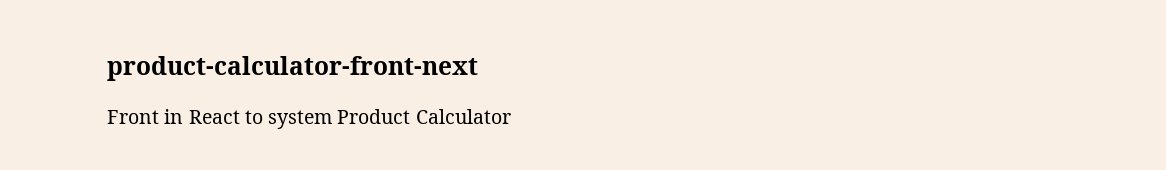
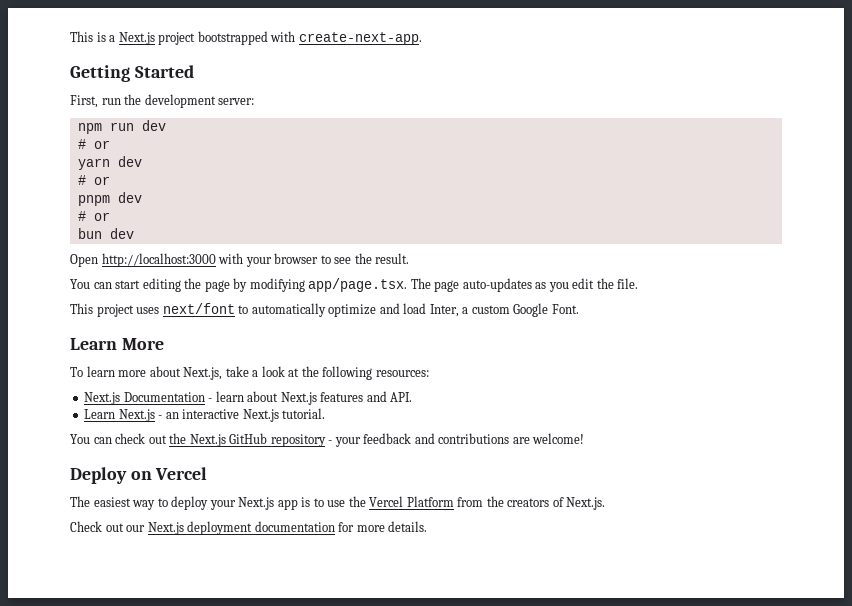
- product-calculator-front-next
- Front in React to system Product Calculator
+ This is a Next.js project bootstrapped with create-next-app.
+ Getting Started
+ First, run the development server:
+ npm run dev
+ # or
+ yarn dev
+ # or
+ pnpm dev
+ # or
+ bun dev
+ Open http://localhost:3000 with your browser to see the result.
+ You can start editing the page by modifying app/page.tsx. The page auto-updates as you edit the file.
+ This project uses next/font to automatically optimize and load Inter, a custom Google Font.
+ Learn More
+ To learn more about Next.js, take a look at the following resources:
+ Next.js Documentation - learn about Next.js features and API.
+ Learn Next.js - an interactive Next.js tutorial.
+ You can check out the Next.js GitHub repository - your feedback and contributions are welcome!
+ Deploy on Vercel
+ The easiest way to deploy your Next.js app is to use the Vercel Platform from the creators of Next.js.
+ Check out our Next.js deployment documentation for more details.

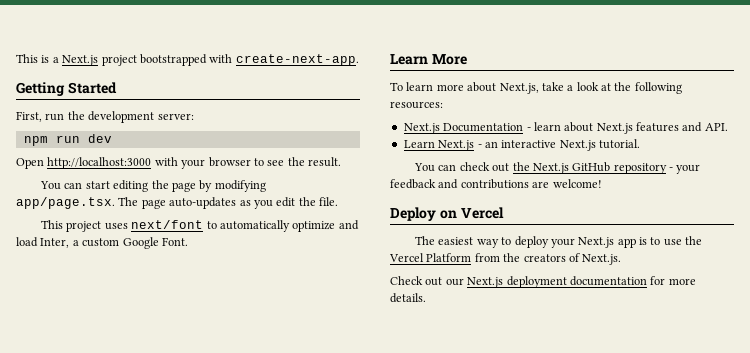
  npm run dev
- # or
- yarn dev
- # or
- pnpm dev
- # or
- bun dev

